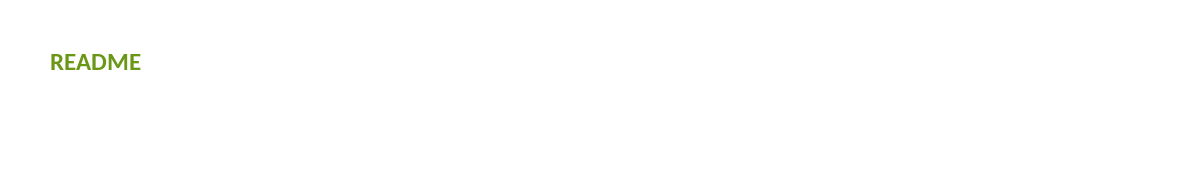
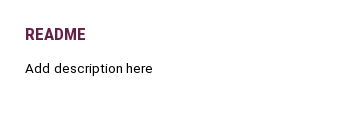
+ Add description here

